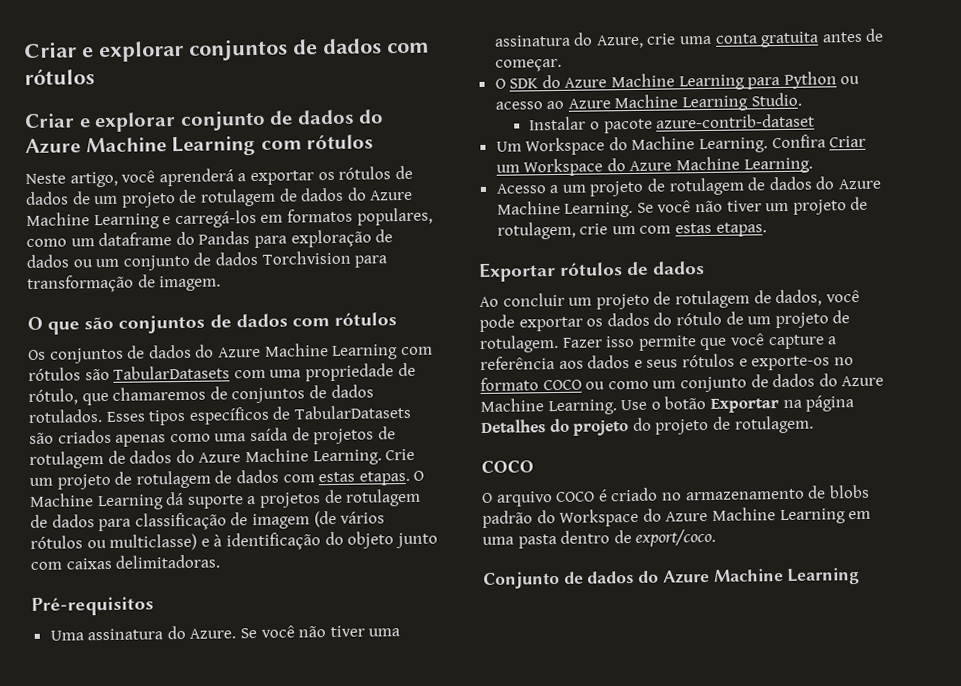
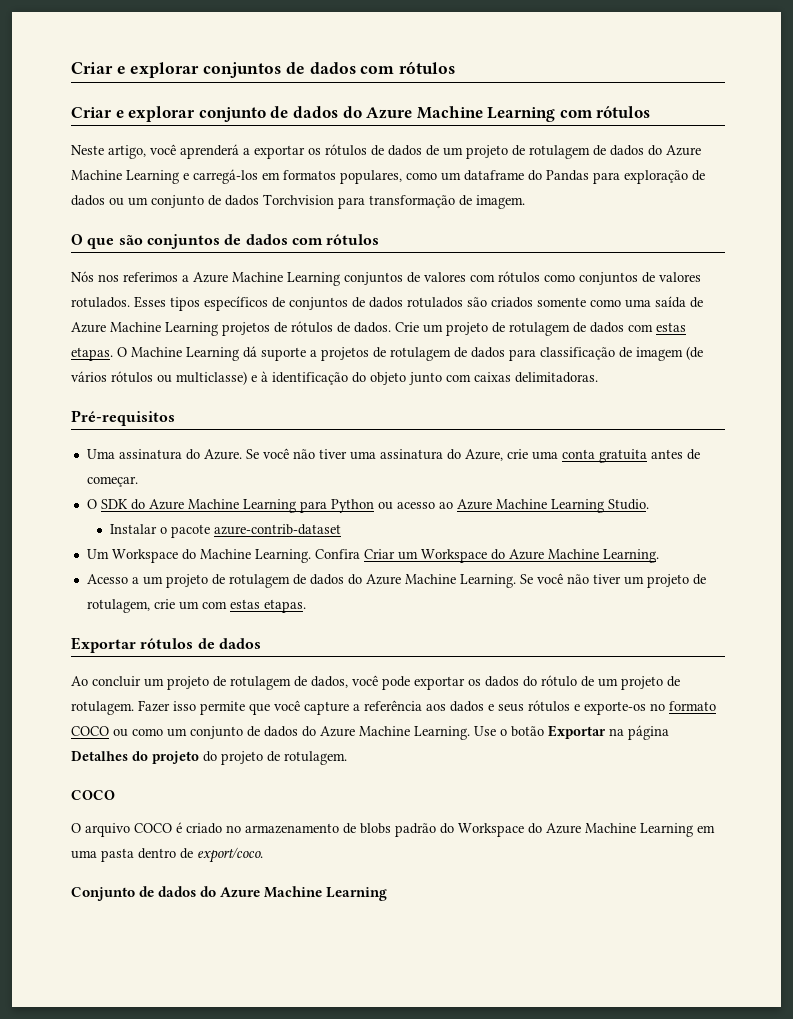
- Os conjuntos de dados do Azure Machine Learning com rótulos são TabularDatasets com uma propriedade de rótulo, que chamaremos de conjuntos de dados rotulados.
+ Nós nos referimos a Azure Machine Learning conjuntos de valores com rótulos como conjuntos de valores rotulados.
- Esses tipos específicos de TabularDatasets são criados apenas como uma saída de projetos de rotulagem de dados do Azure Machine Learning.
+ Esses tipos específicos de conjuntos de dados rotulados são criados somente como uma saída de Azure Machine Learning projetos de rótulos de dados.

